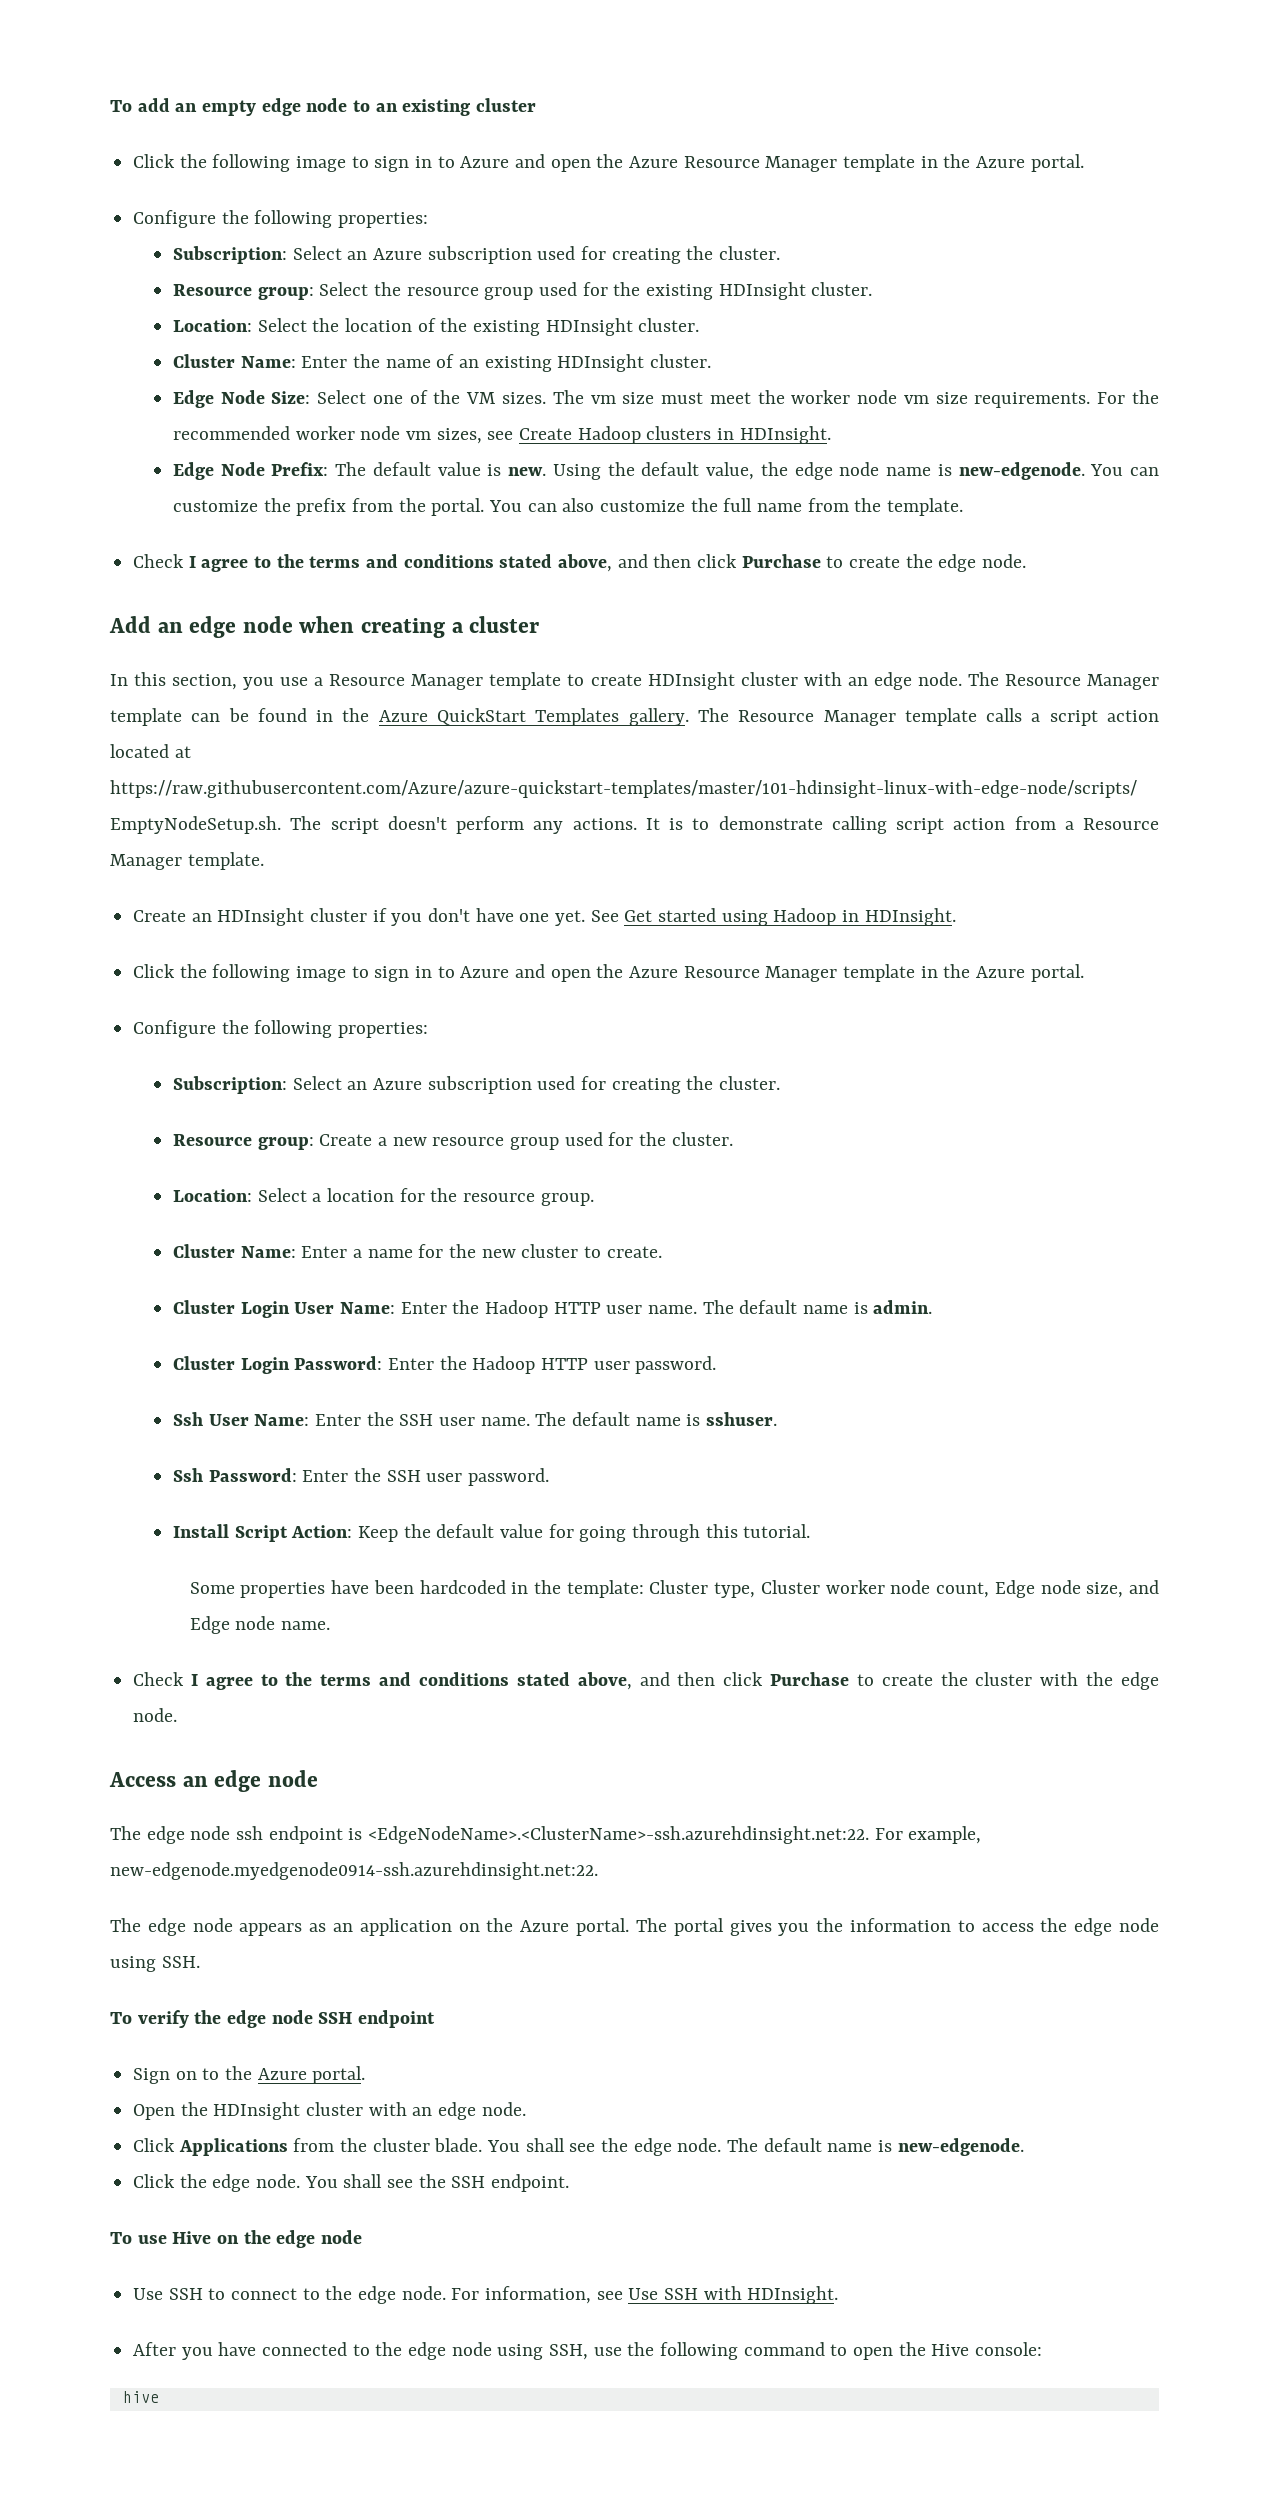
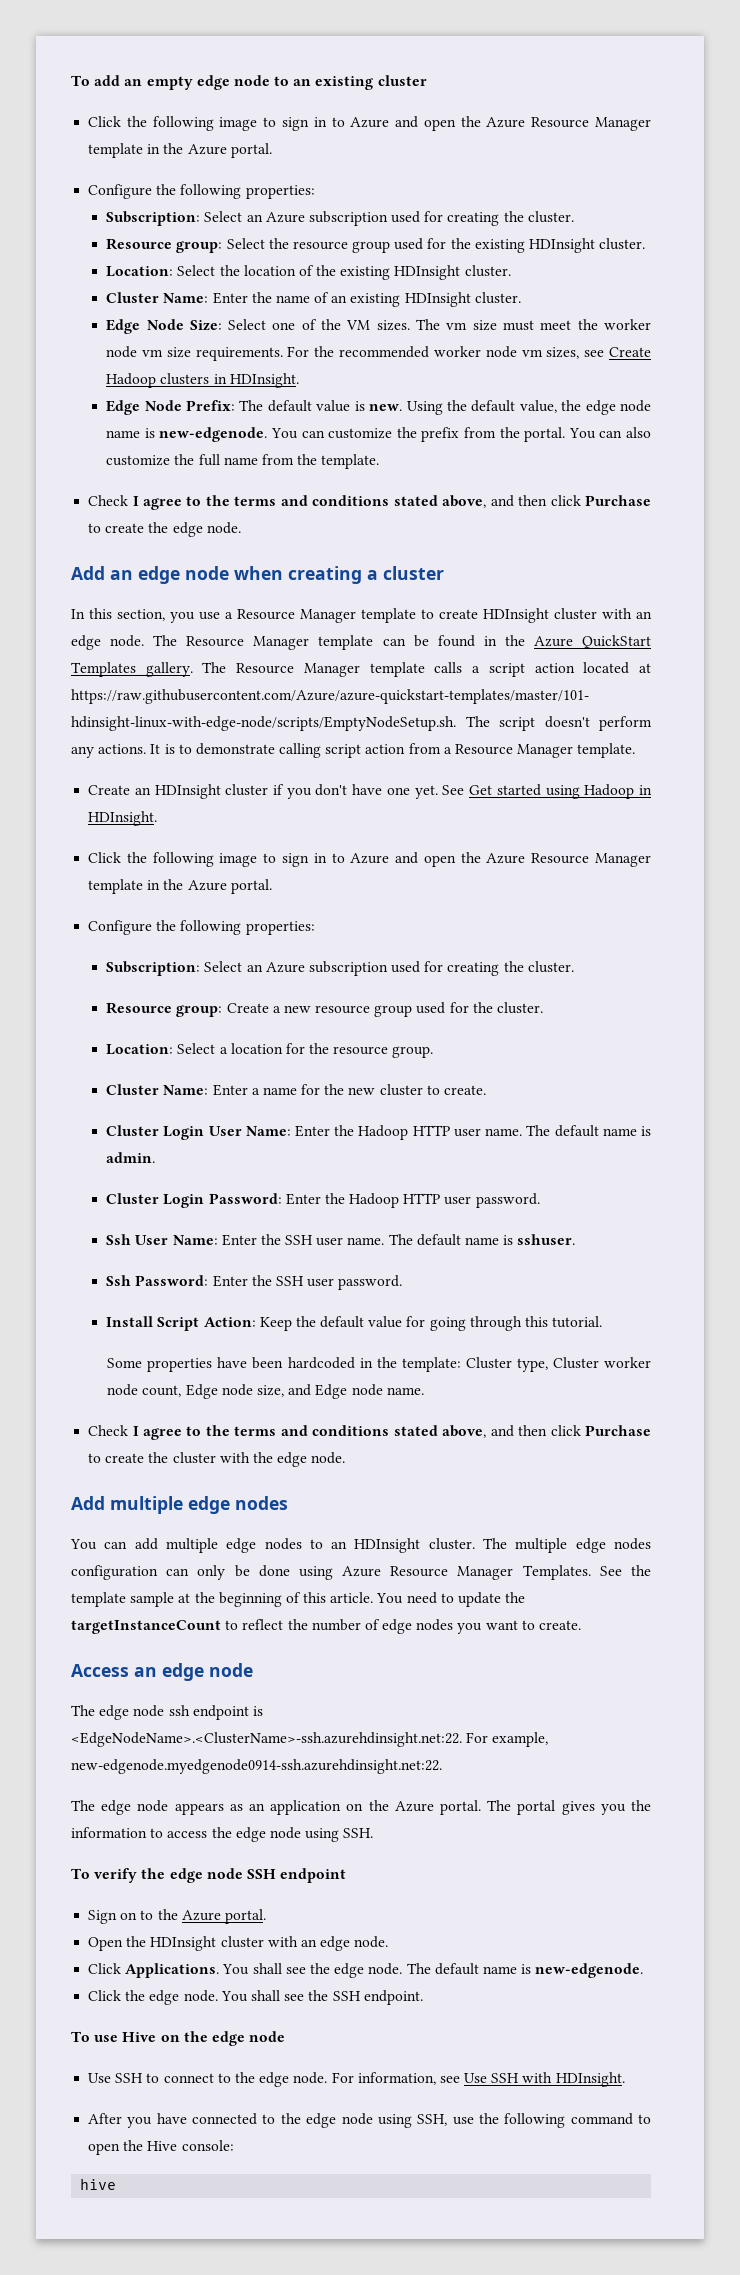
+ Add multiple edge nodes
+ You can add multiple edge nodes to an HDInsight cluster. The multiple edge nodes configuration can only be done using Azure Resource Manager Templates. See the template sample at the beginning of this article. You need to update the targetInstanceCount to reflect the number of edge nodes you want to create.
- Click Applications from the cluster blade.
+ Click Applications.

